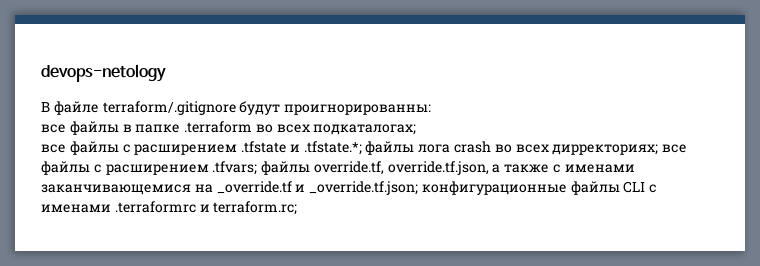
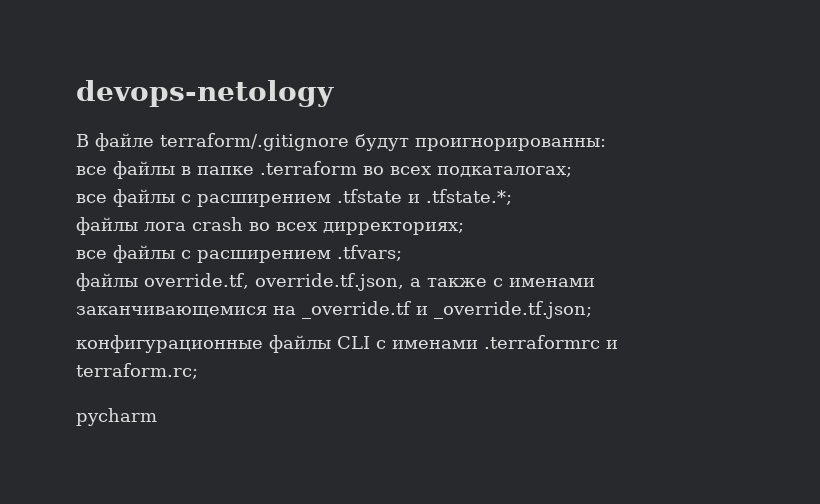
- все файлы с расширением .tfstate и .tfstate.*; файлы лога crash во всех дирректориях; все файлы с расширением .tfvars; файлы override.tf, override.tf.json, а также с именами заканчивающемися на _override.tf и _override.tf.json; конфигурационные файлы CLI с именами .terraformrc и terraform.rc;
+ все файлы с расширением .tfstate и .tfstate.*;
+ файлы лога crash во всех дирректориях;
+ все файлы с расширением .tfvars;
+ файлы override.tf, override.tf.json, а также с именами заканчивающемися на _override.tf и _override.tf.json;
+ конфигурационные файлы CLI с именами .terraformrc и terraform.rc;
+ pycharm

